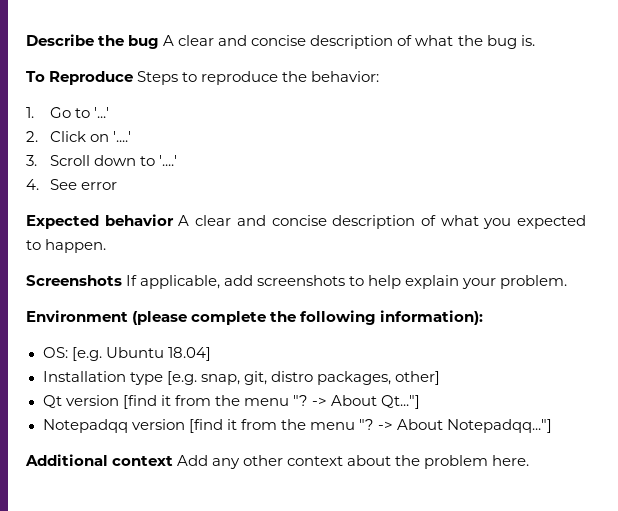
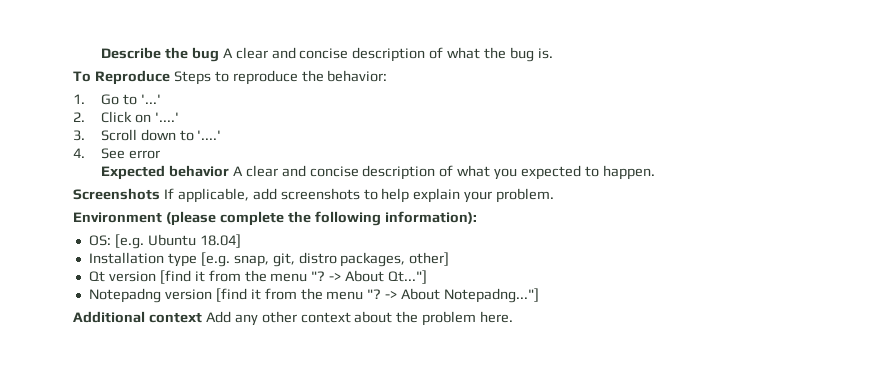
- Notepadqq version [find it from the menu "? -> About Notepadqq..."]
+ Notepadng version [find it from the menu "? -> About Notepadng..."]

